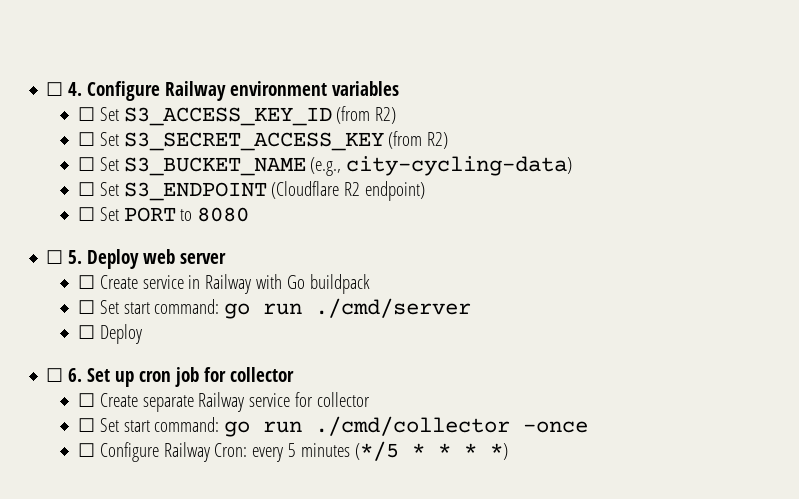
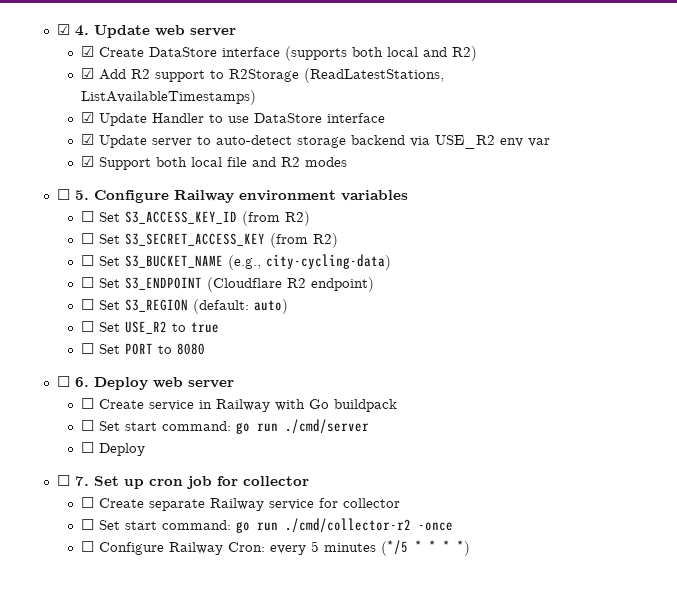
- ☐ 4. Configure Railway environment variables
+ ☑ 4. Update web server
+ ☑ Create DataStore interface (supports both local and R2)
+ ☑ Add R2 support to R2Storage (ReadLatestStations, ListAvailableTimestamps)
+ ☑ Update Handler to use DataStore interface
+ ☑ Update server to auto-detect storage backend via USE_R2 env var
+ ☑ Support both local file and R2 modes
+ ☐ 5. Configure Railway environment variables
+ ☐ Set S3_REGION (default: auto)
+ ☐ Set USE_R2 to true
- ☐ 5. Deploy web server
+ ☐ 6. Deploy web server
- ☐ 6. Set up cron job for collector
+ ☐ 7. Set up cron job for collector
- ☐ Set start command: go run ./cmd/collector -once
+ ☐ Set start command: go run ./cmd/collector-r2 -once

